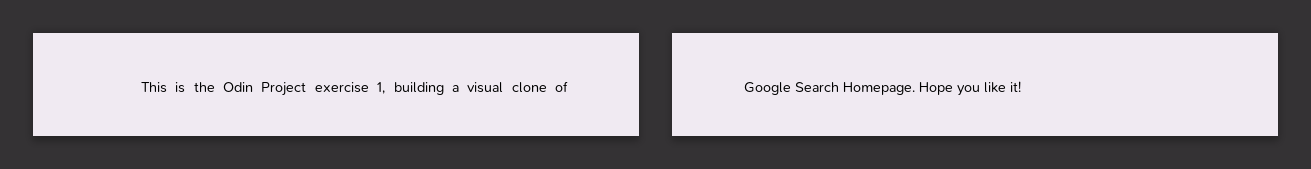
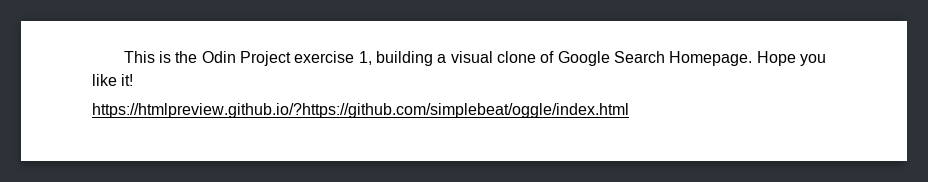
+ https://htmlpreview.github.io/?https://github.com/simplebeat/oggle/index.html

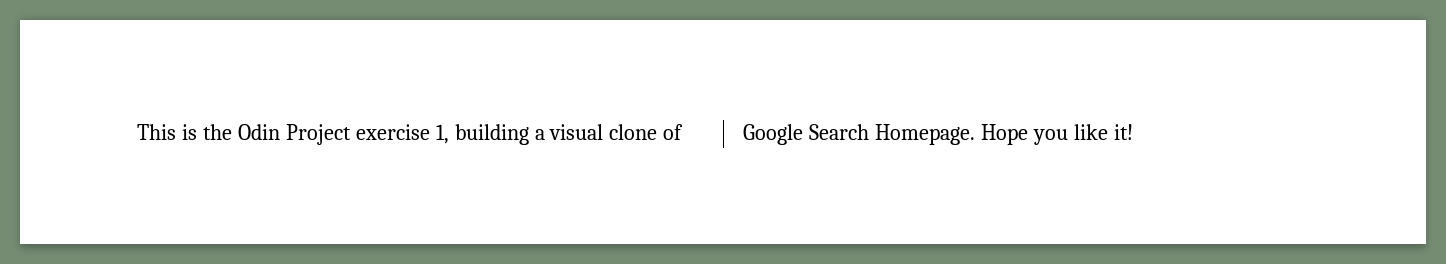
- https://htmlpreview.github.io/?https://github.com/simplebeat/oggle/index.html

